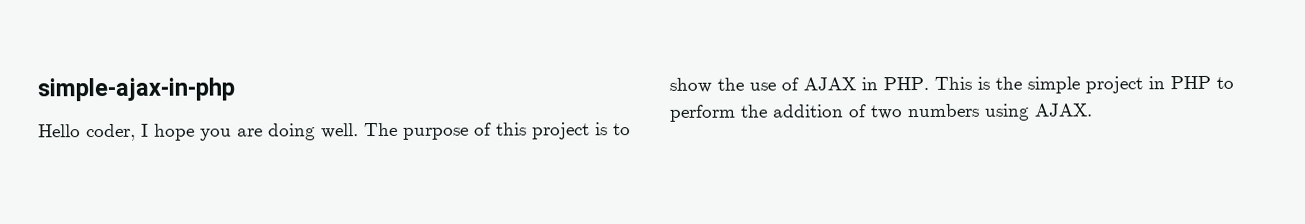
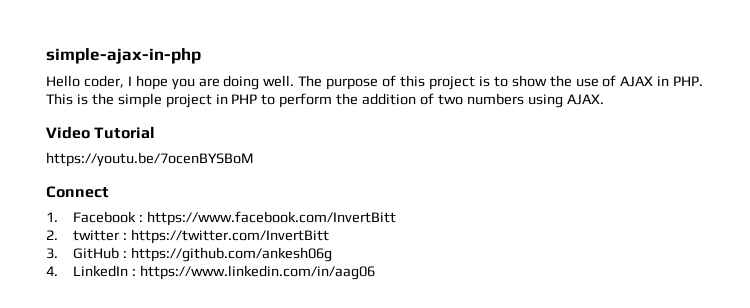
+ Video Tutorial
+ https://youtu.be/7ocenBYSBoM
+ Connect
+ 1. Facebook : https://www.facebook.com/InvertBitt
+ 2. twitter : https://twitter.com/InvertBitt
+ 3. GitHub : https://github.com/ankesh06g
+ 4. LinkedIn : https://www.linkedin.com/in/aag06

